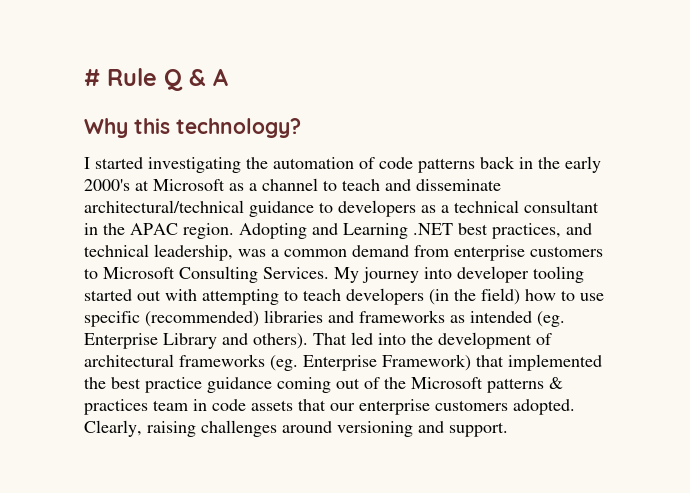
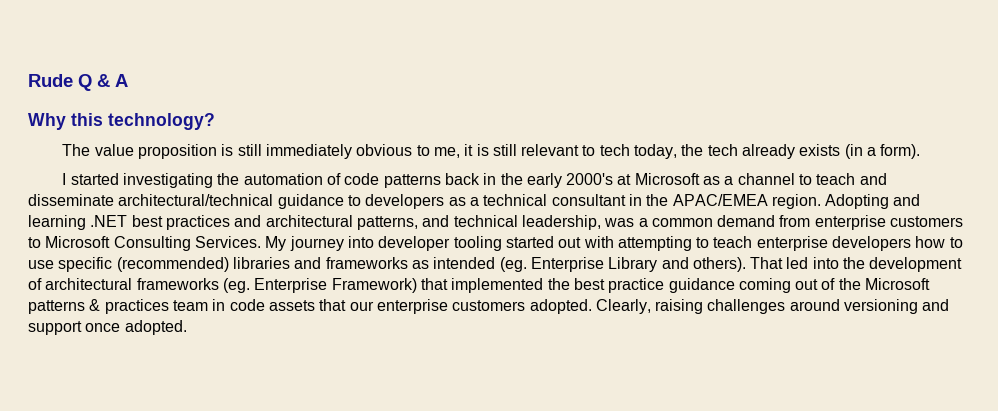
- # Rule Q & A
+ Rude Q & A
+ The value proposition is still immediately obvious to me, it is still relevant to tech today, the tech already exists (in a form).
- I started investigating the automation of code patterns back in the early 2000's at Microsoft as a channel to teach and disseminate architectural/technical guidance to developers as a technical consultant in the APAC region.
+ I started investigating the automation of code patterns back in the early 2000's at Microsoft as a channel to teach and disseminate architectural/technical guidance to developers as a technical consultant in the APAC/EMEA region.
- Adopting and Learning .NET best practices, and technical leadership, was a common demand from enterprise customers to Microsoft Consulting Services.
+ Adopting and learning .NET best practices and architectural patterns, and technical leadership, was a common demand from enterprise customers to Microsoft Consulting Services.
- My journey into developer tooling started out with attempting to teach developers (in the field) how to use specific (recommended) libraries and frameworks as intended (eg. Enterprise Library and others).
+ My journey into developer tooling started out with attempting to teach enterprise developers how to use specific (recommended) libraries and frameworks as intended (eg. Enterprise Library and others).
- Clearly, raising challenges around versioning and support.
+ Clearly, raising challenges around versioning and support once adopted.

